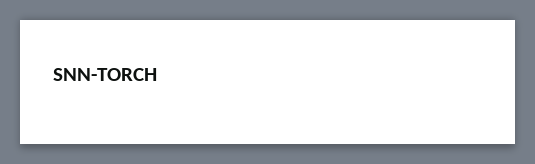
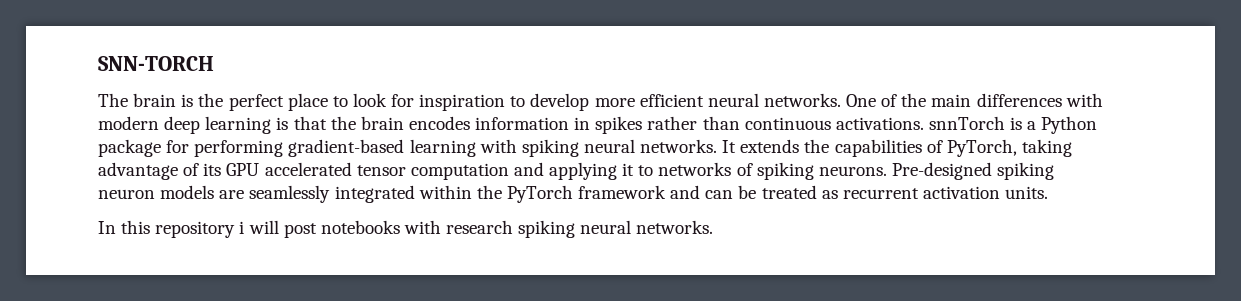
+ The brain is the perfect place to look for inspiration to develop more efficient neural networks. One of the main differences with modern deep learning is that the brain encodes information in spikes rather than continuous activations. snnTorch is a Python package for performing gradient-based learning with spiking neural networks. It extends the capabilities of PyTorch, taking advantage of its GPU accelerated tensor computation and applying it to networks of spiking neurons. Pre-designed spiking neuron models are seamlessly integrated within the PyTorch framework and can be treated as recurrent activation units.
+ In this repository i will post notebooks with research spiking neural networks.

